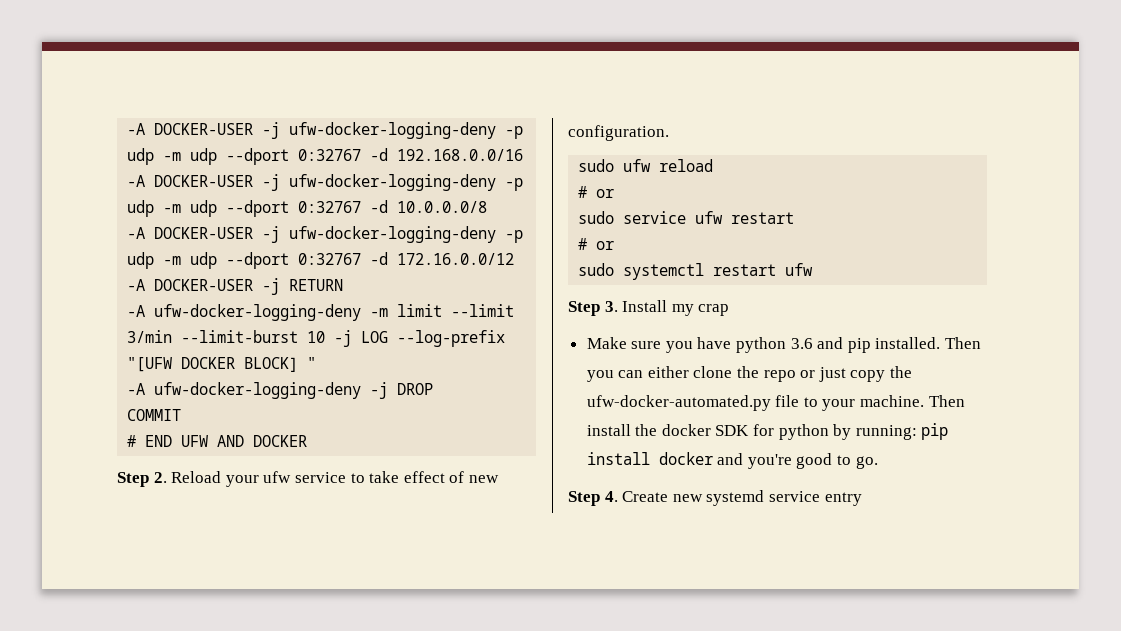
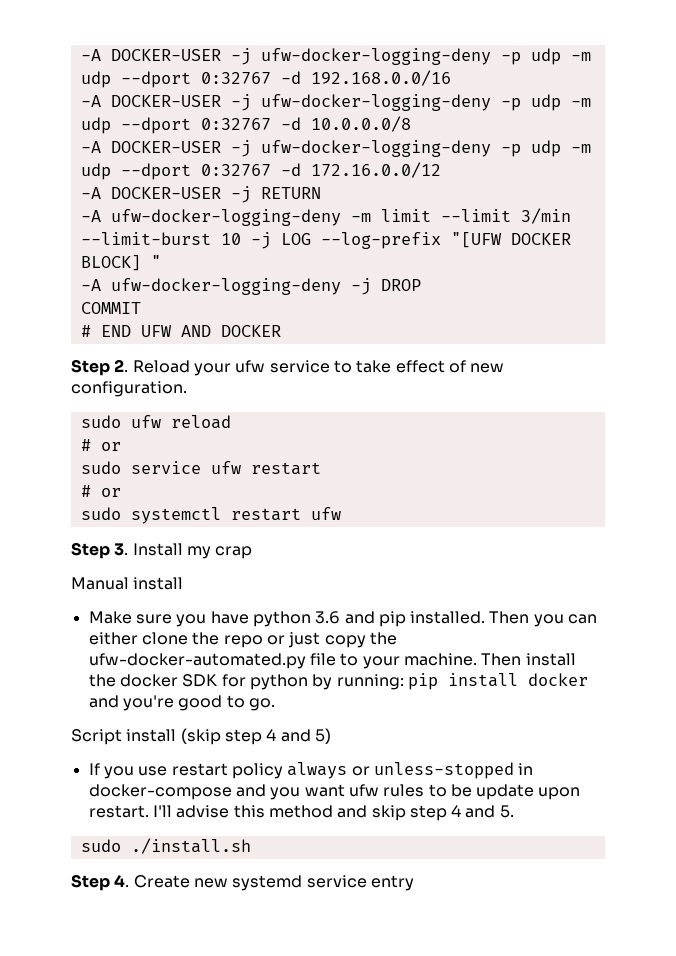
+ Manual install
+ Script install (skip step 4 and 5)
+ If you use restart policy always or unless-stopped in docker-compose and you want ufw rules to be update upon restart. I'll advise this method and skip step 4 and 5.
+ sudo ./install.sh

